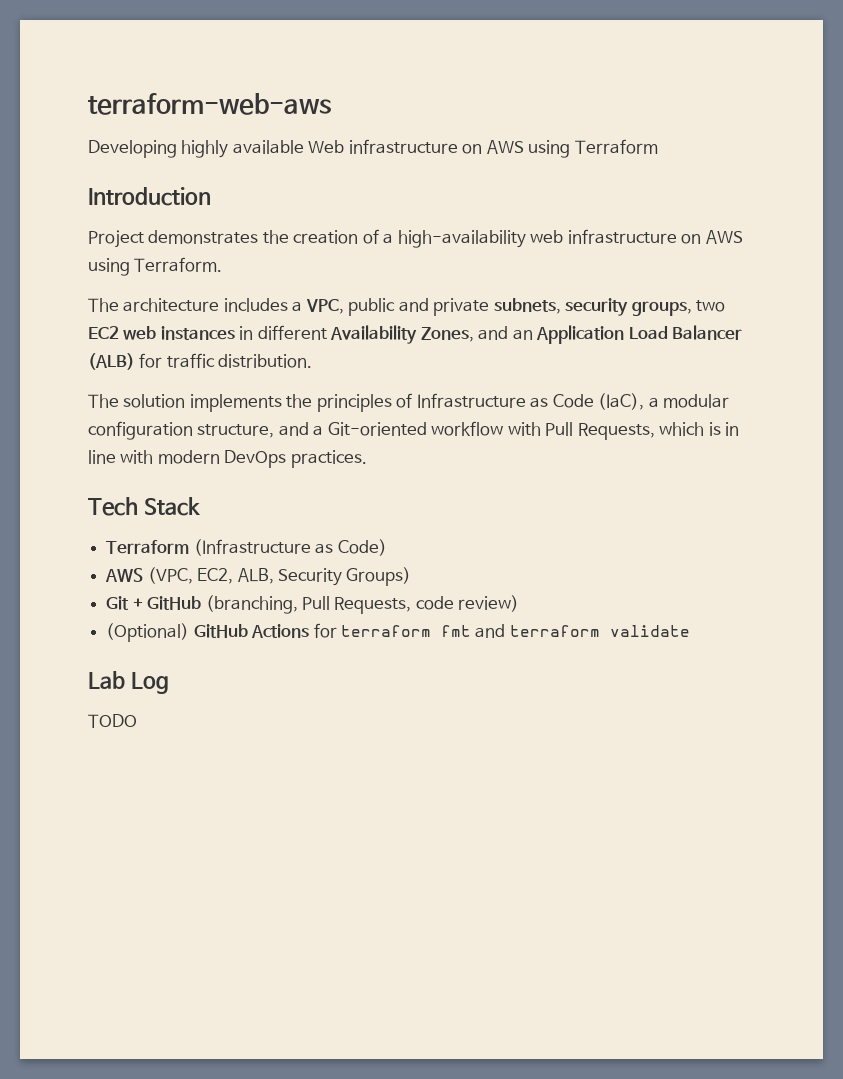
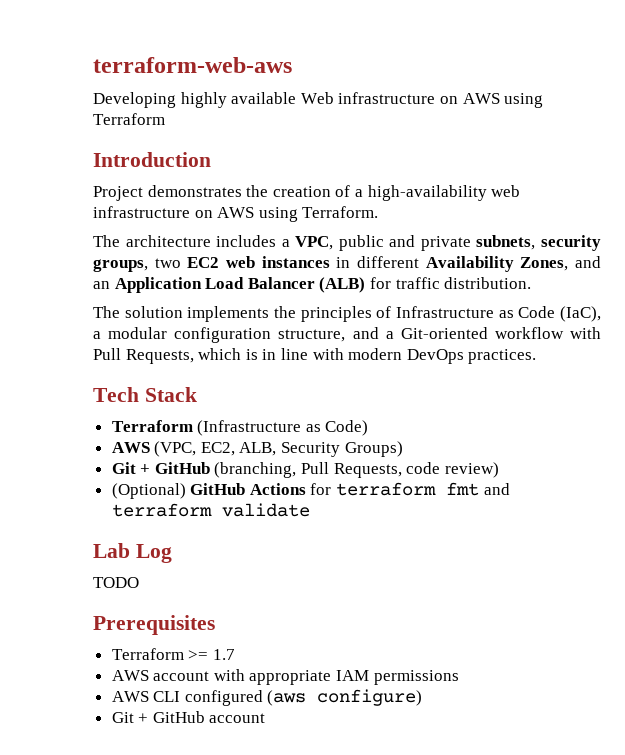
+ Prerequisites
+ Terraform >= 1.7
+ AWS account with appropriate IAM permissions
+ AWS CLI configured (aws configure)
+ Git + GitHub account

